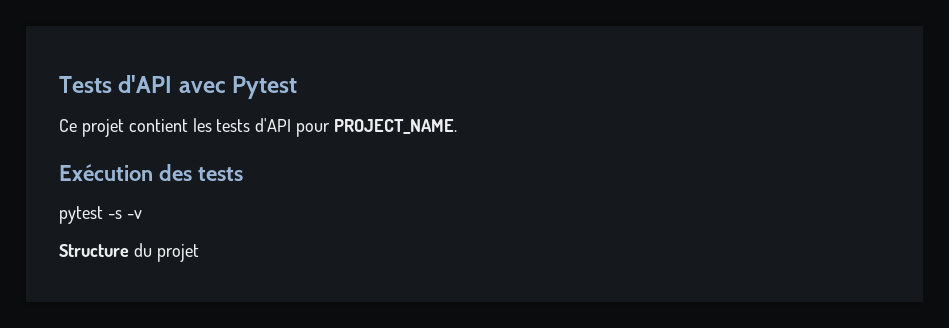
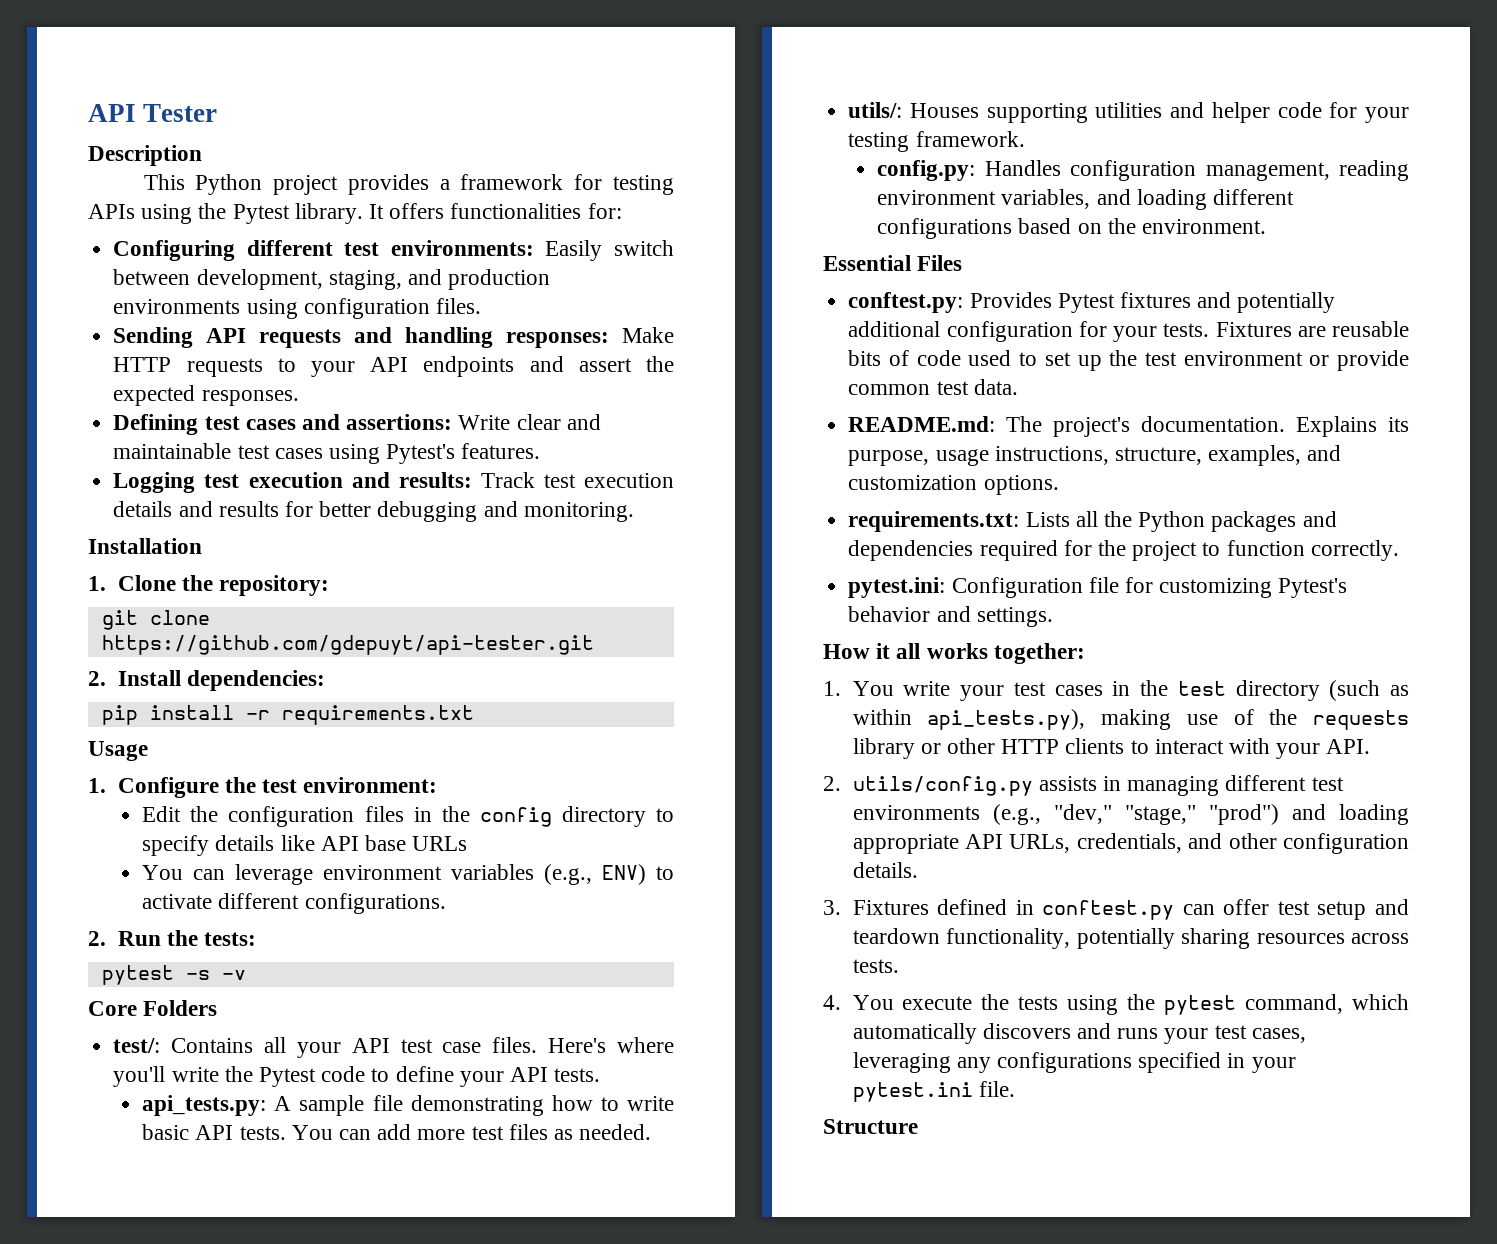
- Tests d'API avec Pytest
- Ce projet contient les tests d'API pour PROJECT_NAME.
- Exécution des tests
+ API Tester
+ Description
+ This Python project provides a framework for testing APIs using the Pytest library. It offers functionalities for:
+ Configuring different test environments: Easily switch between development, staging, and production environments using configuration files.
+ Sending API requests and handling responses: Make HTTP requests to your API endpoints and assert the expected responses.
+ Defining test cases and assertions: Write clear and maintainable test cases using Pytest's features.
+ Logging test execution and results: Track test execution details and results for better debugging and monitoring.
+ Installation
+ 1. Clone the repository:
+ git clone https://github.com/gdepuyt/api-tester.git
+ 2. Install dependencies:
+ pip install -r requirements.txt
+ Usage
+ 1. Configure the test environment:
+ Edit the configuration files in the config directory to specify details like API base URLs
+ You can leverage environment variables (e.g., ENV) to activate different configurations.
+ 2. Run the tests:
  pytest -s -v
+ Core Folders
+ test/: Contains all your API test case files. Here's where you'll write the Pytest code to define your API tests.
+ api_tests.py: A sample file demonstrating how to write basic API tests. You can add more test files as needed.
+ utils/: Houses supporting utilities and helper code for your testing framework.
+ config.py: Handles configuration management, reading environment variables, and loading different configurations based on the environment.
+ Essential Files
+ conftest.py: Provides Pytest fixtures and potentially additional configuration for your tests. Fixtures are reusable bits of code used to set up the test environment or provide common test data.
+ README.md: The project's documentation. Explains its purpose, usage instructions, structure, examples, and customization options.
+ requirements.txt: Lists all the Python packages and dependencies required for the project to function correctly.
+ pytest.ini: Configuration file for customizing Pytest's behavior and settings.
+ How it all works together:
+ 1. You write your test cases in the test directory (such as within api_tests.py), making use of the requests library or other HTTP clients to interact with your API.
+ 2. utils/config.py assists in managing different test environments (e.g., "dev," "stage," "prod") and loading appropriate API URLs, credentials, and other configuration details.
+ 3. Fixtures defined in conftest.py can offer test setup and teardown functionality, potentially sharing resources across tests.
+ 4. You execute the tests using the pytest command, which automatically discovers and runs your test cases, leveraging any configurations specified in your pytest.ini file.
- Structure du projet
+ Structure

